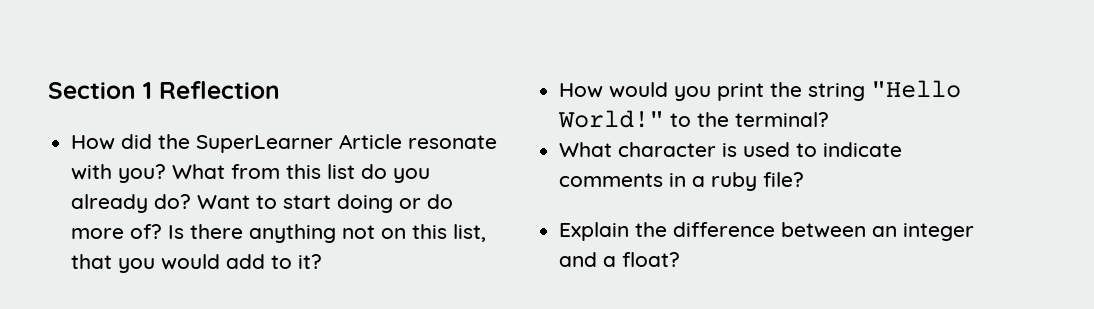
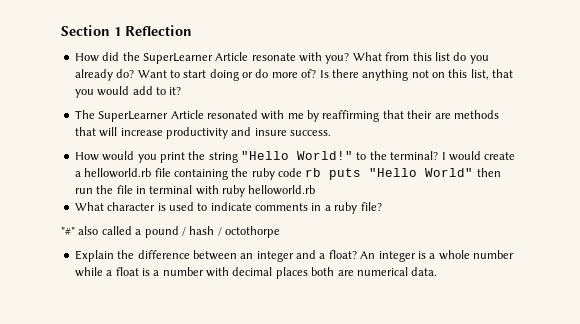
+ The SuperLearner Article resonated with me by reaffirming that their are methods that will increase productivity and insure success.
+ I would create a helloworld.rb file containing the ruby code rb puts "Hello World" then run the file in terminal with ruby helloworld.rb
+ "#" also called a pound / hash / octothorpe
+ An integer is a whole number while a float is a number with decimal places both are numerical data.

